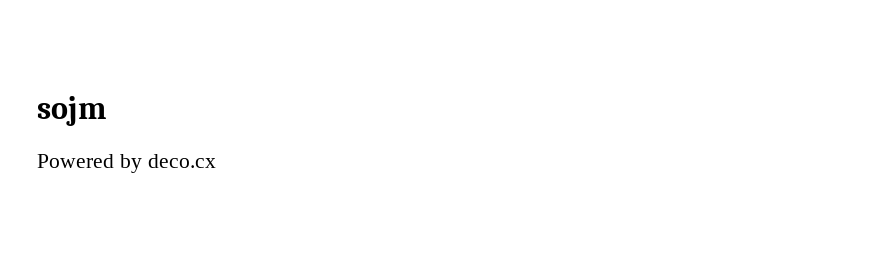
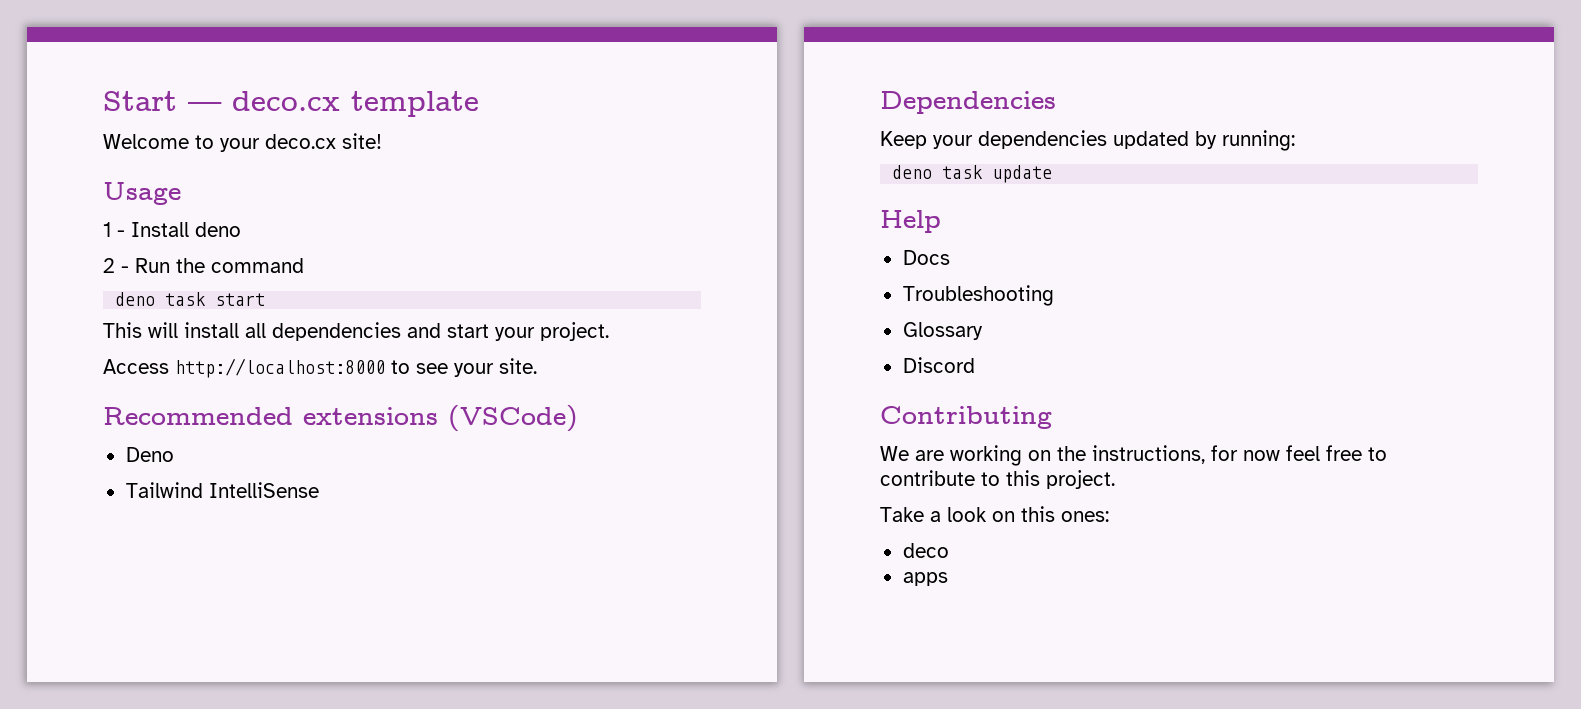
- sojm
- Powered by deco.cx
+ Start — deco.cx template
+ Welcome to your deco.cx site!
+ Usage
+ 1 - Install deno
+ 2 - Run the command
+ deno task start
+ This will install all dependencies and start your project.
+ Access http://localhost:8000 to see your site.
+ Recommended extensions (VSCode)
+ Deno
+ Tailwind IntelliSense
+ Dependencies
+ Keep your dependencies updated by running:
+ deno task update
+ Help
+ Docs
+ Troubleshooting
+ Glossary
+ Discord
+ Contributing
+ We are working on the instructions, for now feel free to contribute to this project.
+ Take a look on this ones:
+ deco
+ apps

